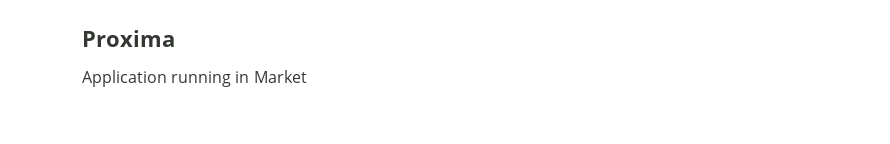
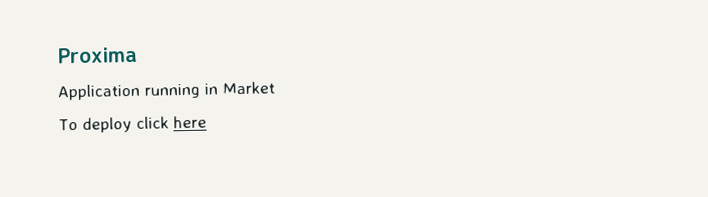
+ To deploy click here

